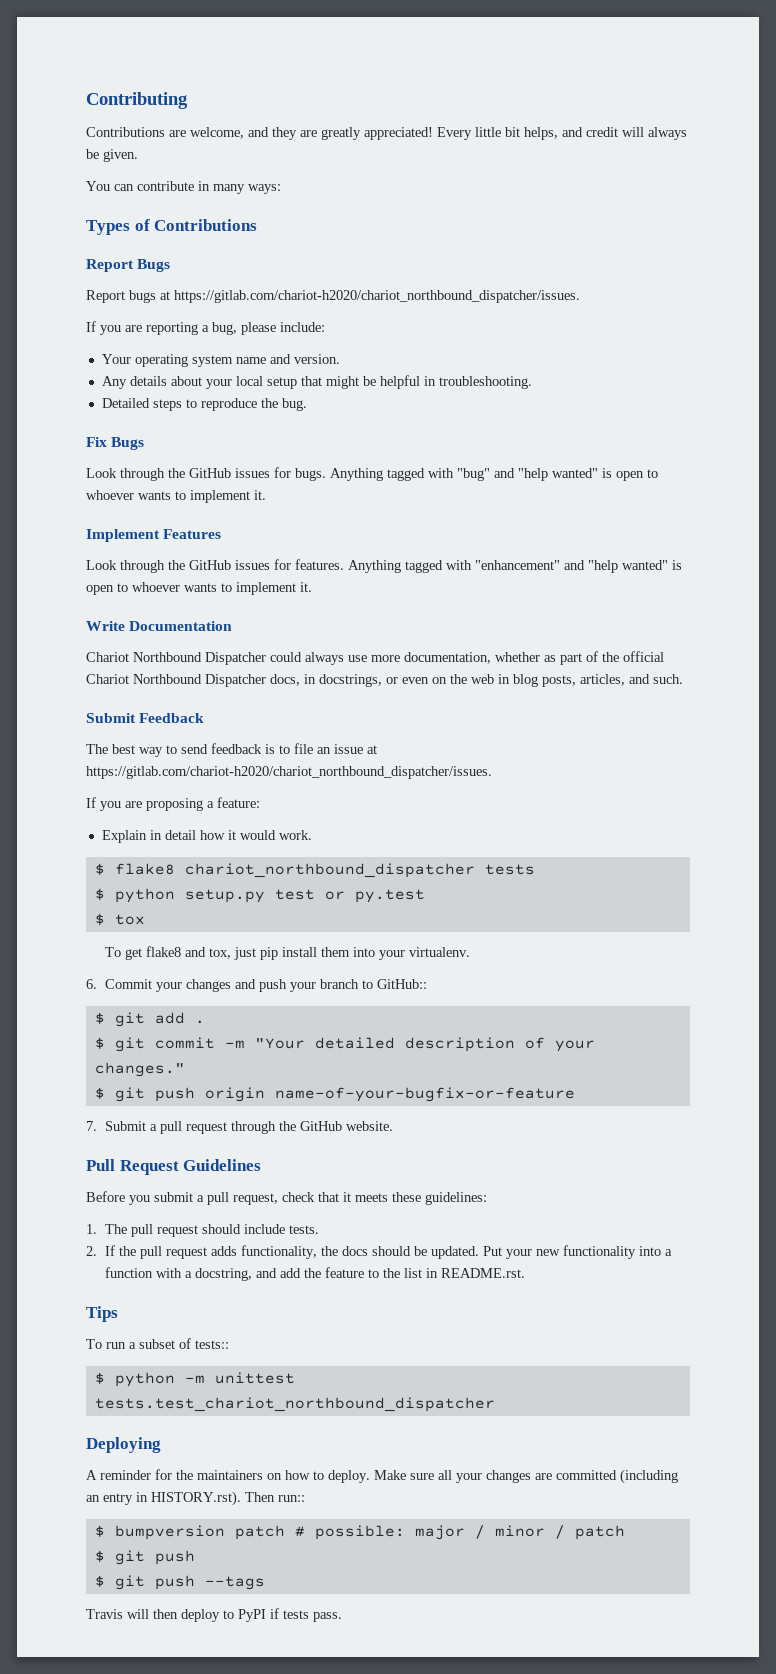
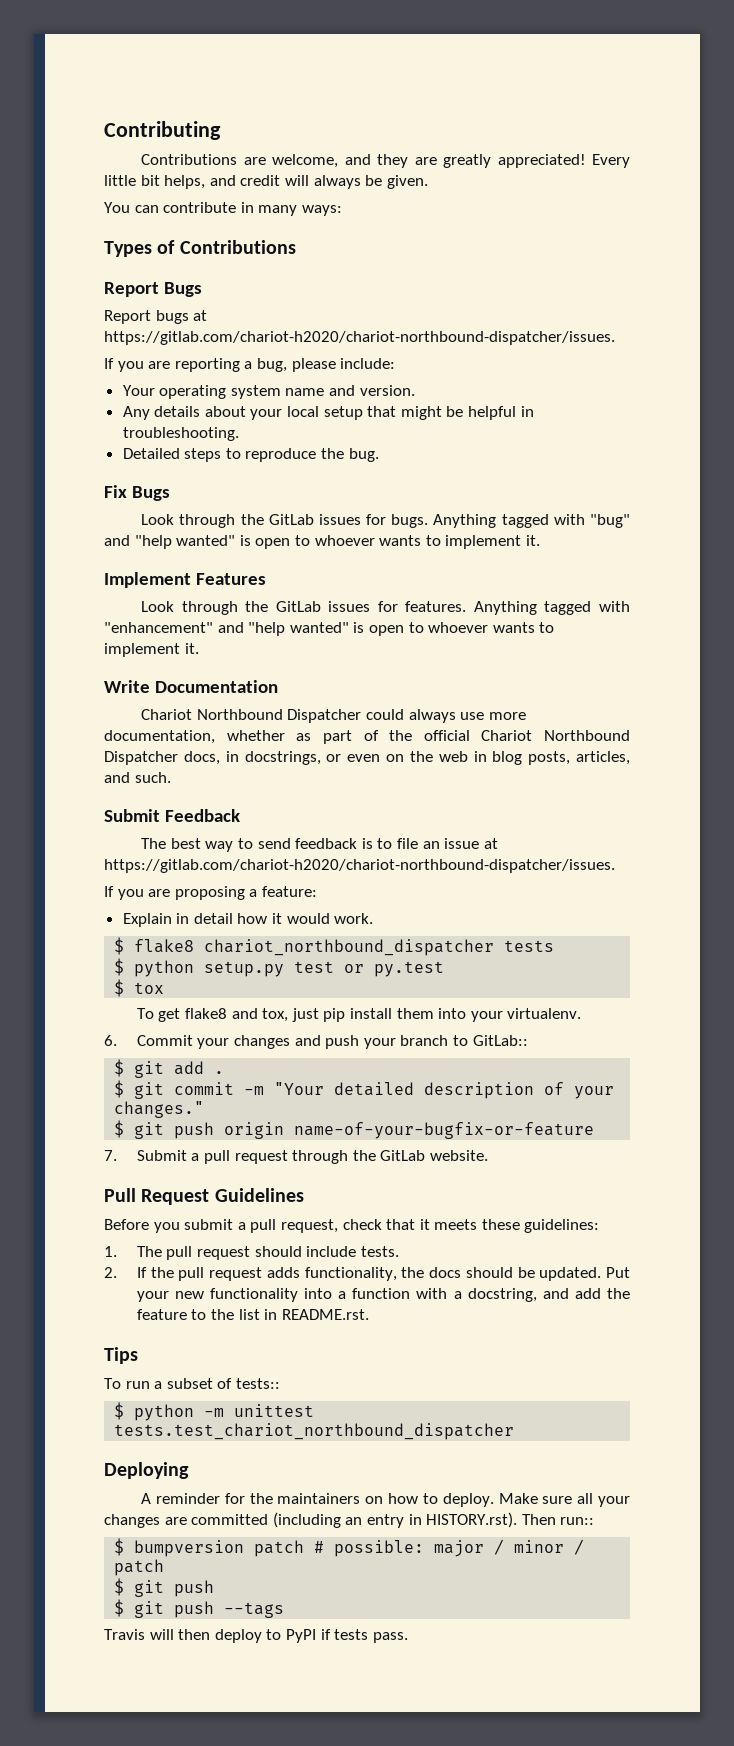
- Report bugs at https://gitlab.com/chariot-h2020/chariot_northbound_dispatcher/issues.
+ Report bugs at https://gitlab.com/chariot-h2020/chariot-northbound-dispatcher/issues.
- Look through the GitHub issues for bugs.
+ Look through the GitLab issues for bugs.
- Look through the GitHub issues for features.
+ Look through the GitLab issues for features.
- The best way to send feedback is to file an issue at https://gitlab.com/chariot-h2020/chariot_northbound_dispatcher/issues.
+ The best way to send feedback is to file an issue at https://gitlab.com/chariot-h2020/chariot-northbound-dispatcher/issues.
- 6. Commit your changes and push your branch to GitHub::
+ 6. Commit your changes and push your branch to GitLab::
- 7. Submit a pull request through the GitHub website.
+ 7. Submit a pull request through the GitLab website.

